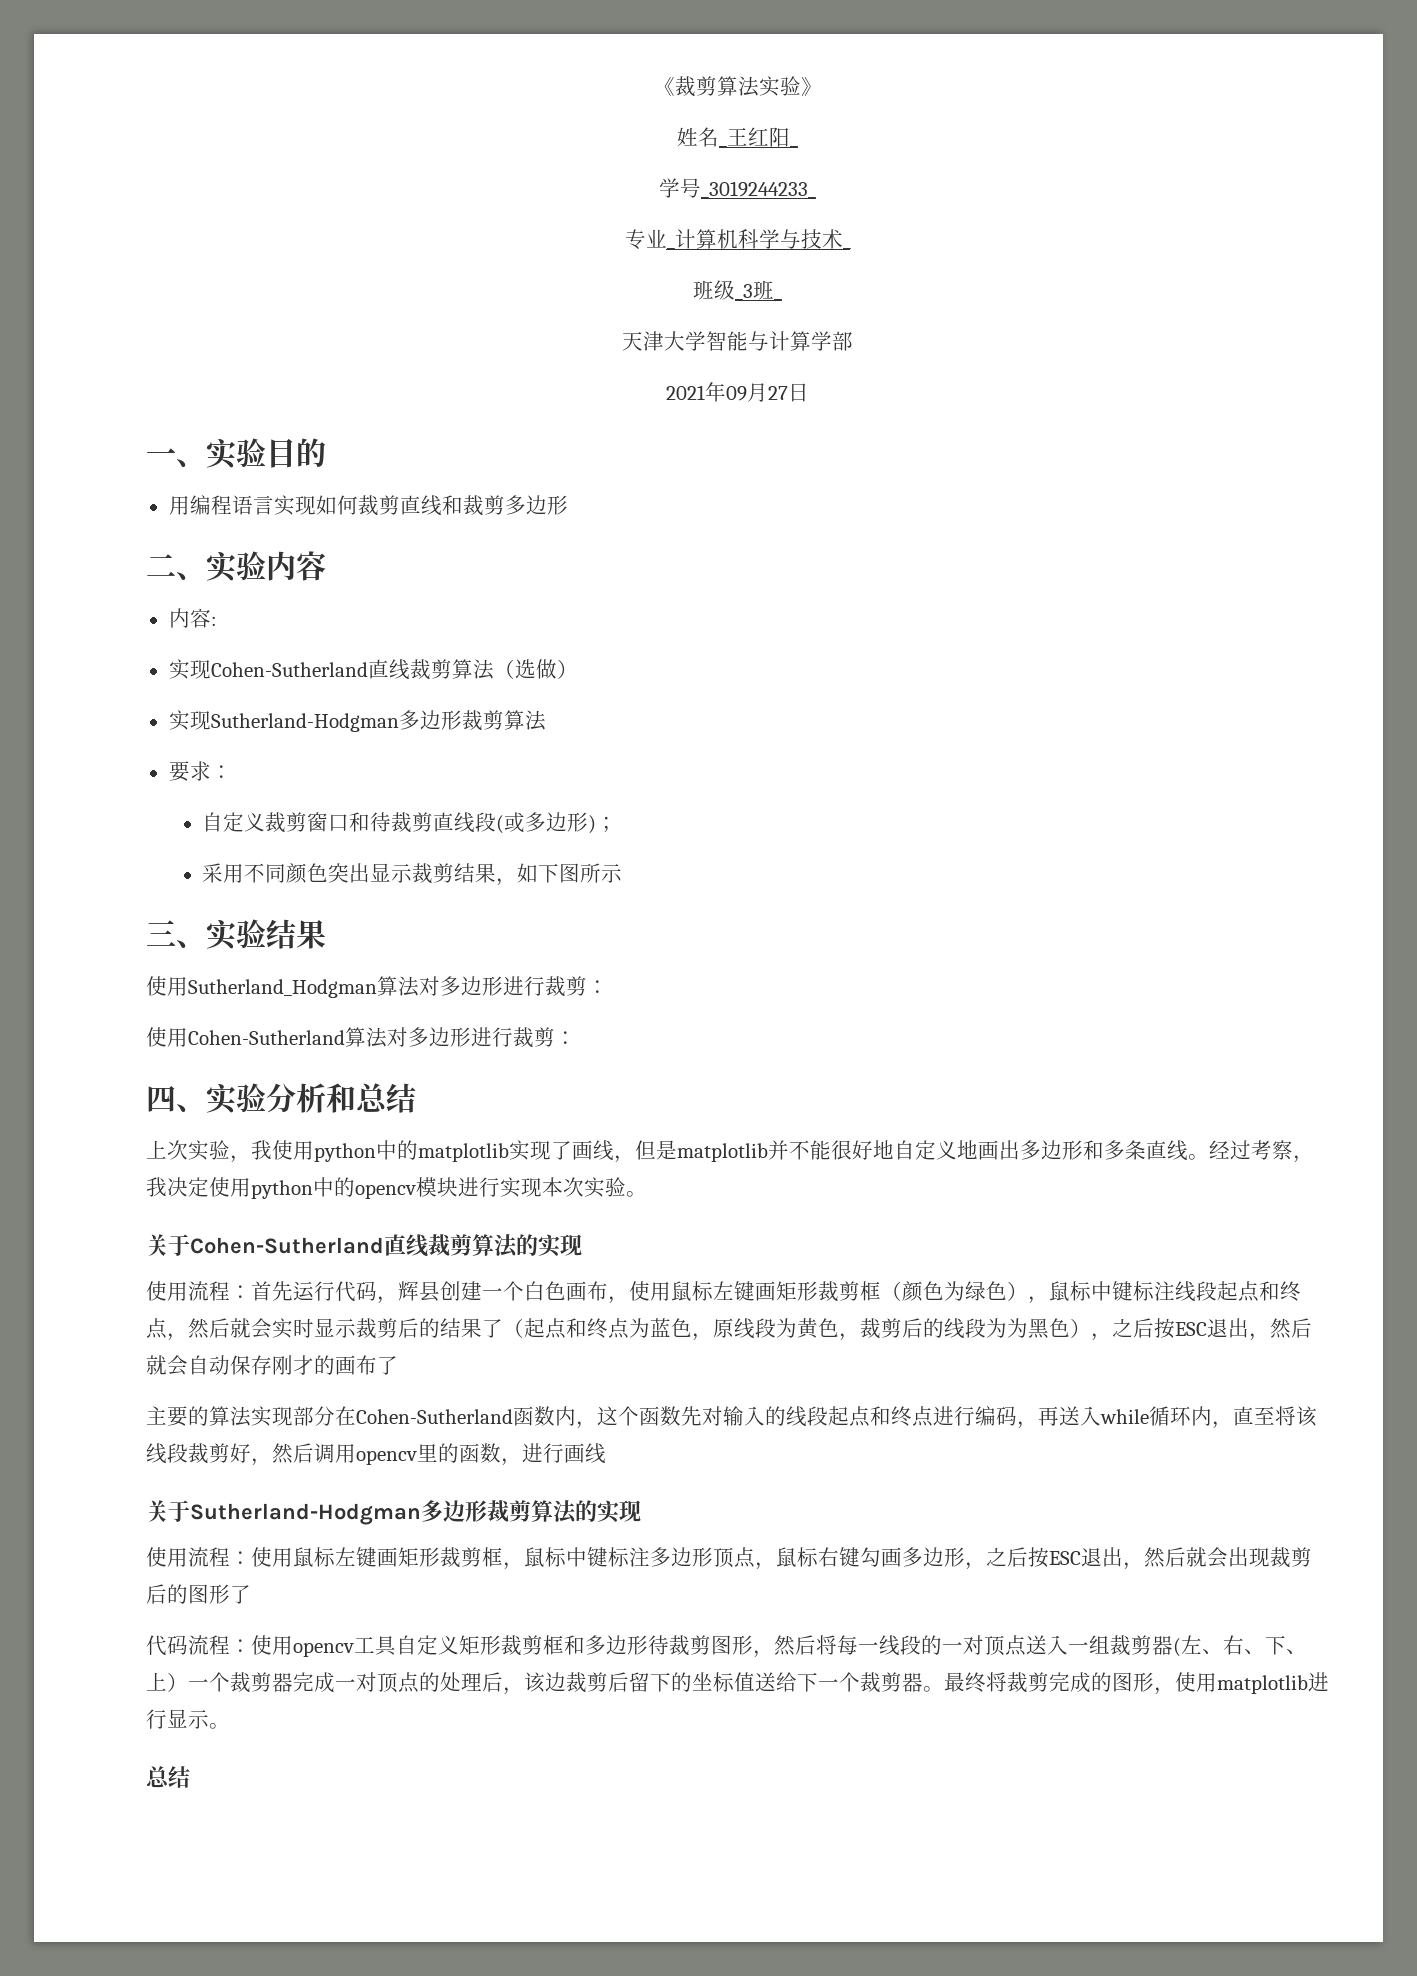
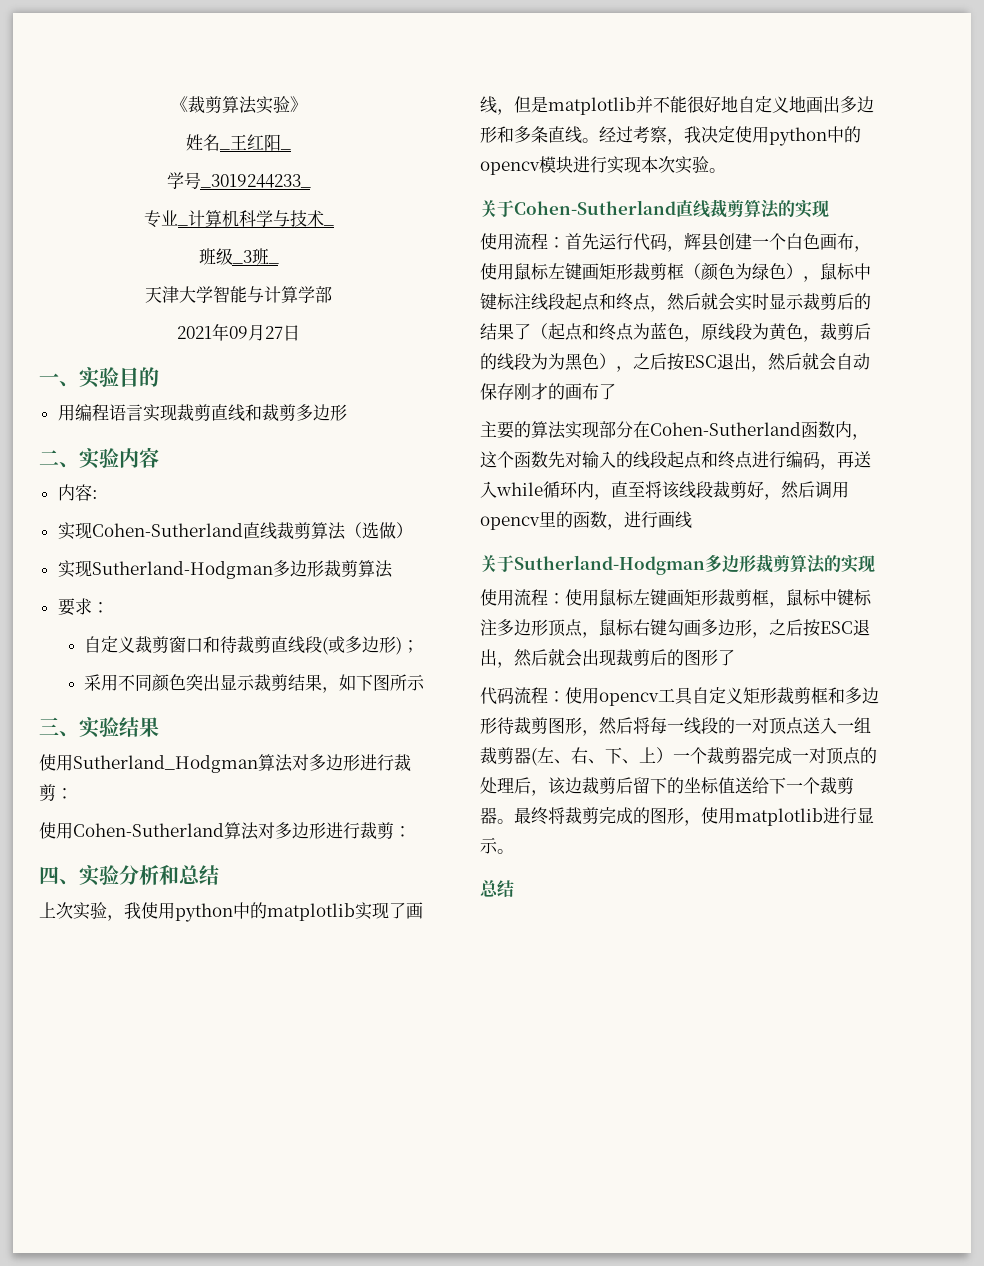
- 用编程语言实现如何裁剪直线和裁剪多边形
+ 用编程语言实现裁剪直线和裁剪多边形

